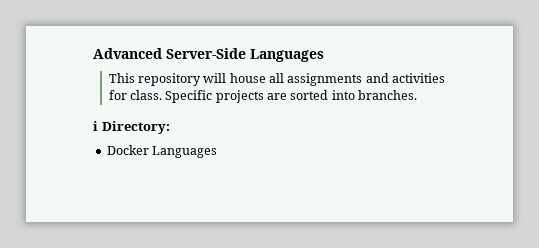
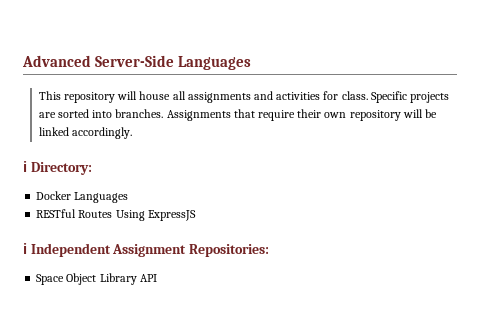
- Specific projects are sorted into branches.
+ Specific projects are sorted into branches. Assignments that require their own repository will be linked accordingly.
  ℹ Directory:
  Docker Languages
+ RESTful Routes Using ExpressJS
+ ℹ Independent Assignment Repositories:
+ Space Object Library API

